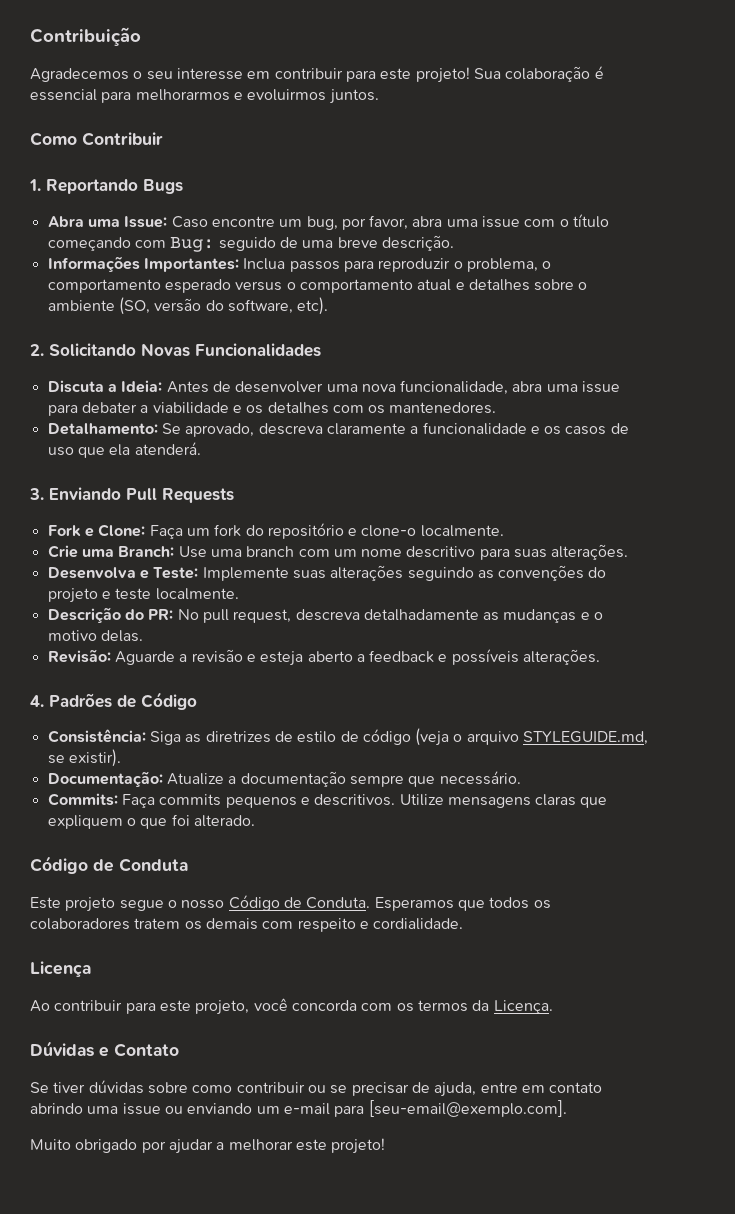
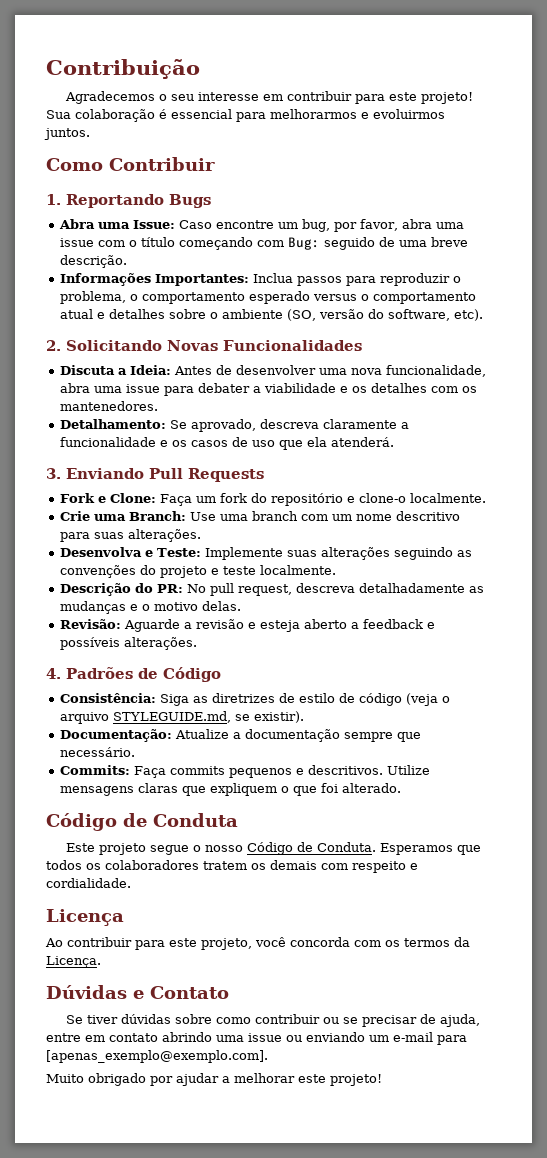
- Se tiver dúvidas sobre como contribuir ou se precisar de ajuda, entre em contato abrindo uma issue ou enviando um e-mail para [seu-email@exemplo.com].
+ Se tiver dúvidas sobre como contribuir ou se precisar de ajuda, entre em contato abrindo uma issue ou enviando um e-mail para [apenas_exemplo@exemplo.com].

